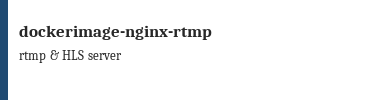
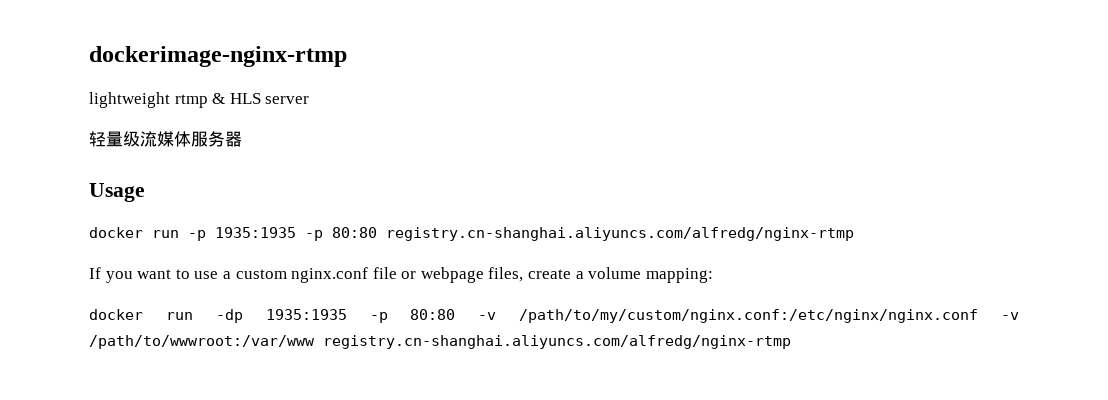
- rtmp & HLS server
+ lightweight rtmp & HLS server
+ 轻量级流媒体服务器
+ Usage
+ docker run -p 1935:1935 -p 80:80 registry.cn-shanghai.aliyuncs.com/alfredg/nginx-rtmp
+ If you want to use a custom nginx.conf file or webpage files, create a volume mapping:
+ docker run -dp 1935:1935 -p 80:80 -v /path/to/my/custom/nginx.conf:/etc/nginx/nginx.conf -v /path/to/wwwroot:/var/www registry.cn-shanghai.aliyuncs.com/alfredg/nginx-rtmp

